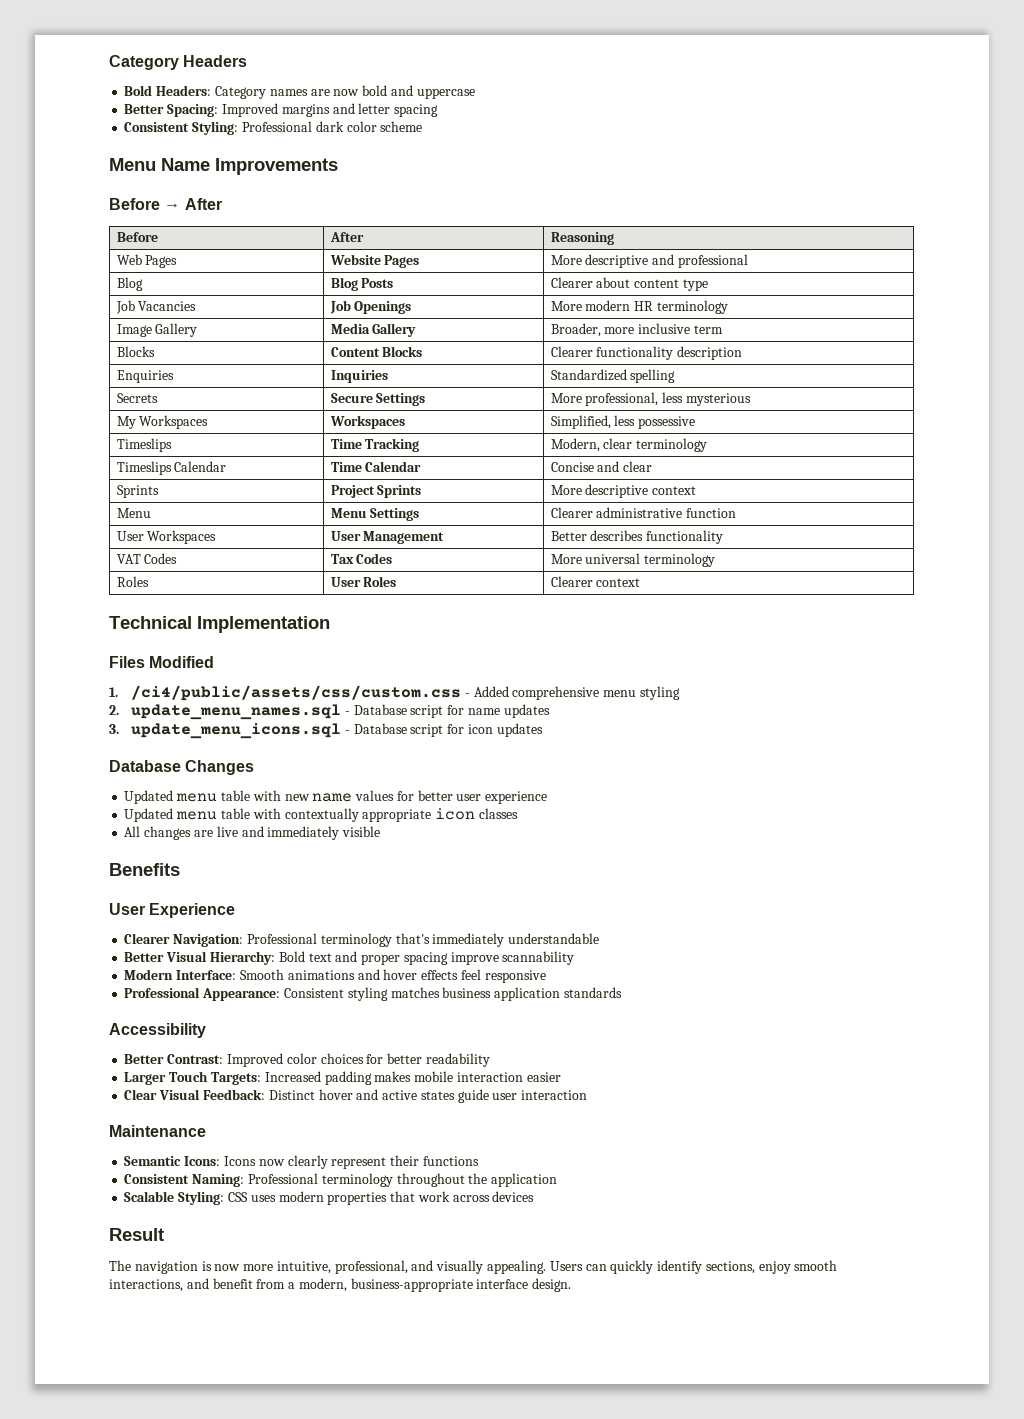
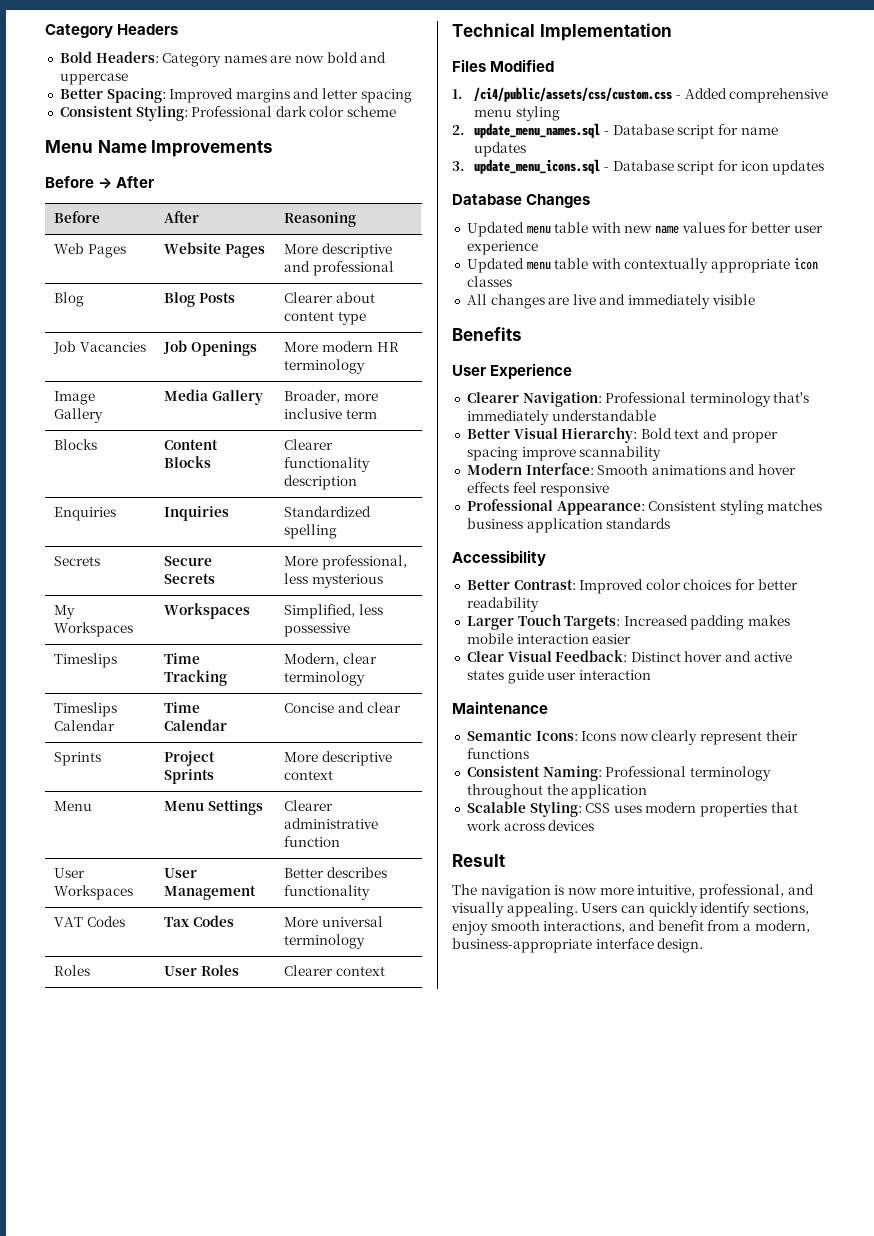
- Secrets | Secure Settings | More professional, less mysterious
+ Secrets | Secure Secrets | More professional, less mysterious

